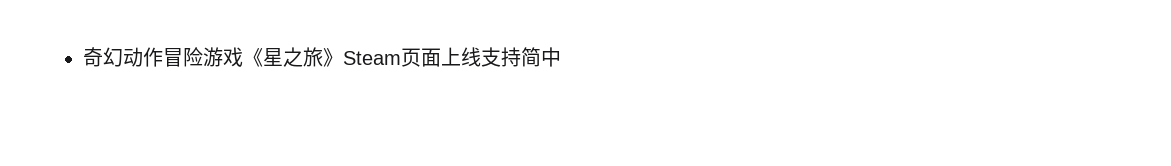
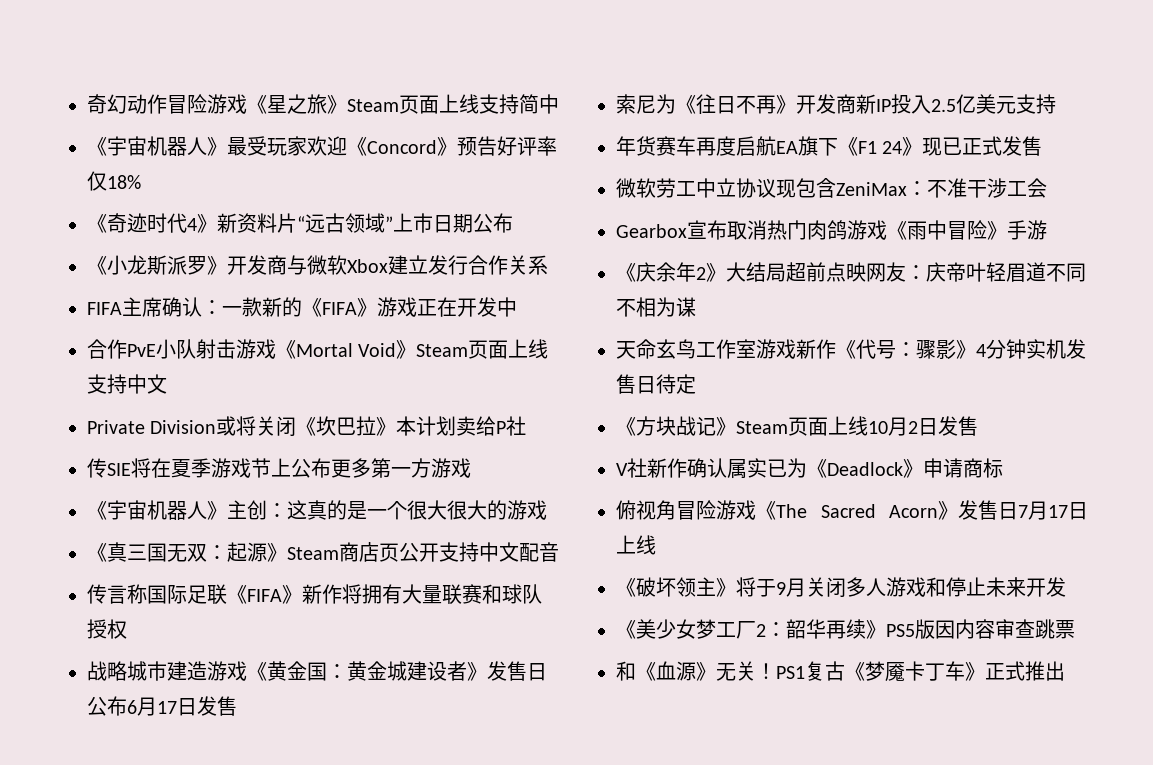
+ 《宇宙机器人》最受玩家欢迎《Concord》预告好评率仅18%
+ 《奇迹时代4》新资料片“远古领域”上市日期公布
+ 《小龙斯派罗》开发商与微软Xbox建立发行合作关系
+ FIFA主席确认：一款新的《FIFA》游戏正在开发中
+ 合作PvE小队射击游戏《Mortal Void》Steam页面上线支持中文
+ Private Division或将关闭《坎巴拉》本计划卖给P社
+ 传SIE将在夏季游戏节上公布更多第一方游戏
+ 《宇宙机器人》主创：这真的是一个很大很大的游戏
+ 《真三国无双：起源》Steam商店页公开支持中文配音
+ 传言称国际足联《FIFA》新作将拥有大量联赛和球队授权
+ 战略城市建造游戏《黄金国：黄金城建设者》发售日公布6月17日发售
+ 索尼为《往日不再》开发商新IP投入2.5亿美元支持
+ 年货赛车再度启航EA旗下《F1 24》现已正式发售
+ 微软劳工中立协议现包含ZeniMax：不准干涉工会
+ Gearbox宣布取消热门肉鸽游戏《雨中冒险》手游
+ 《庆余年2》大结局超前点映网友：庆帝叶轻眉道不同不相为谋
+ 天命玄鸟工作室游戏新作《代号：骤影》4分钟实机发售日待定
+ 《方块战记》Steam页面上线10月2日发售
+ V社新作确认属实已为《Deadlock》申请商标
+ 俯视角冒险游戏《The Sacred Acorn》发售日7月17日上线
+ 《破坏领主》将于9月关闭多人游戏和停止未来开发
+ 《美少女梦工厂2：韶华再续》PS5版因内容审查跳票
+ 和《血源》无关！PS1复古《梦魇卡丁车》正式推出

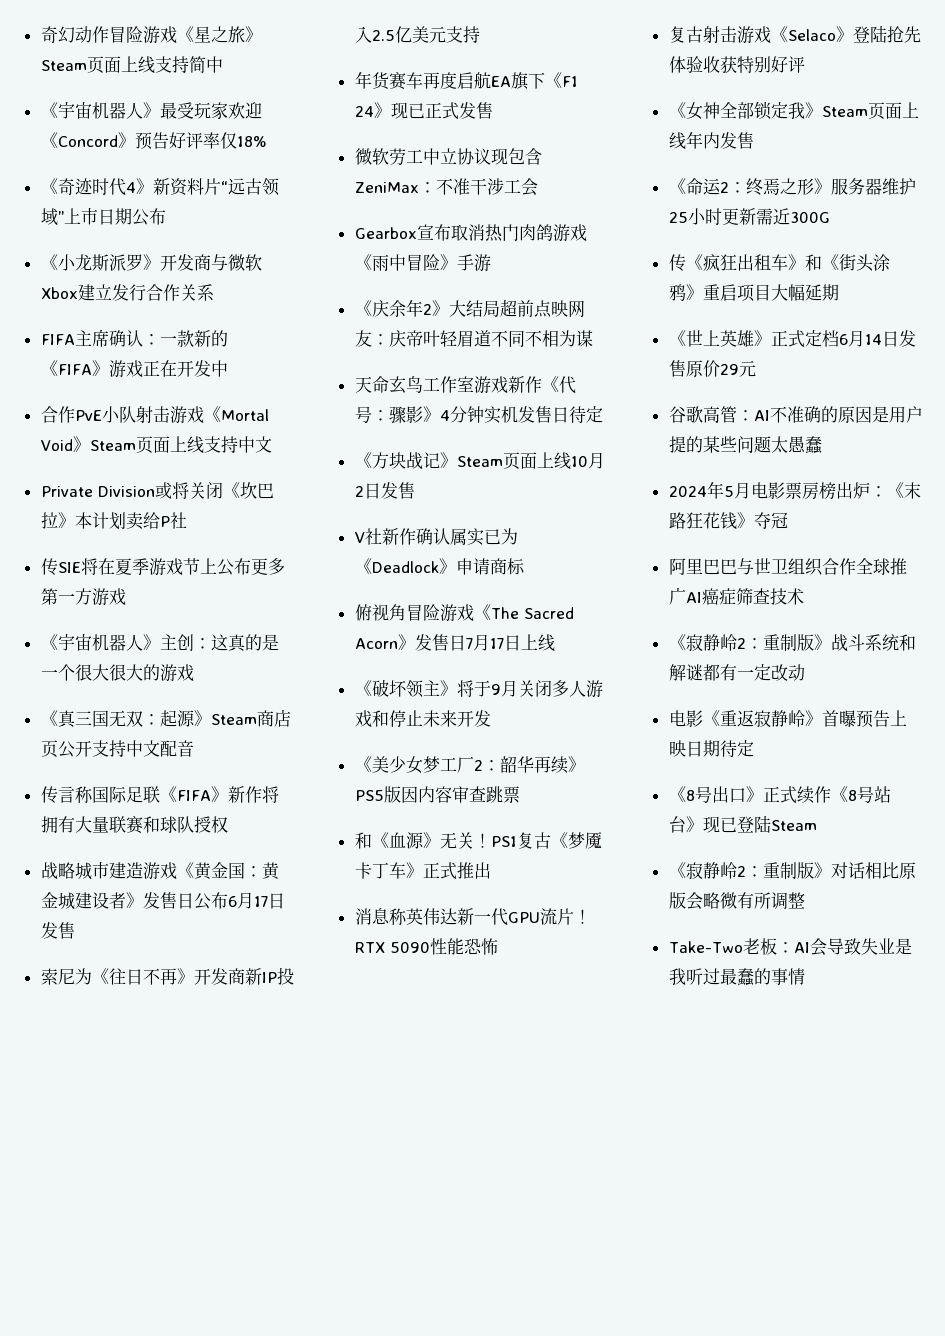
+ 消息称英伟达新一代GPU流片！RTX 5090性能恐怖
+ 复古射击游戏《Selaco》登陆抢先体验收获特别好评
+ 《女神全部锁定我》Steam页面上线年内发售
+ 《命运2：终焉之形》服务器维护25小时更新需近300G
+ 传《疯狂出租车》和《街头涂鸦》重启项目大幅延期
+ 《世上英雄》正式定档6月14日发售原价29元
+ 谷歌高管：AI不准确的原因是用户提的某些问题太愚蠢
+ 2024年5月电影票房榜出炉：《末路狂花钱》夺冠
+ 阿里巴巴与世卫组织合作全球推广AI癌症筛查技术
+ 《寂静岭2：重制版》战斗系统和解谜都有一定改动
+ 电影《重返寂静岭》首曝预告上映日期待定
+ 《8号出口》正式续作《8号站台》现已登陆Steam
+ 《寂静岭2：重制版》对话相比原版会略微有所调整
+ Take-Two老板：AI会导致失业是我听过最蠢的事情

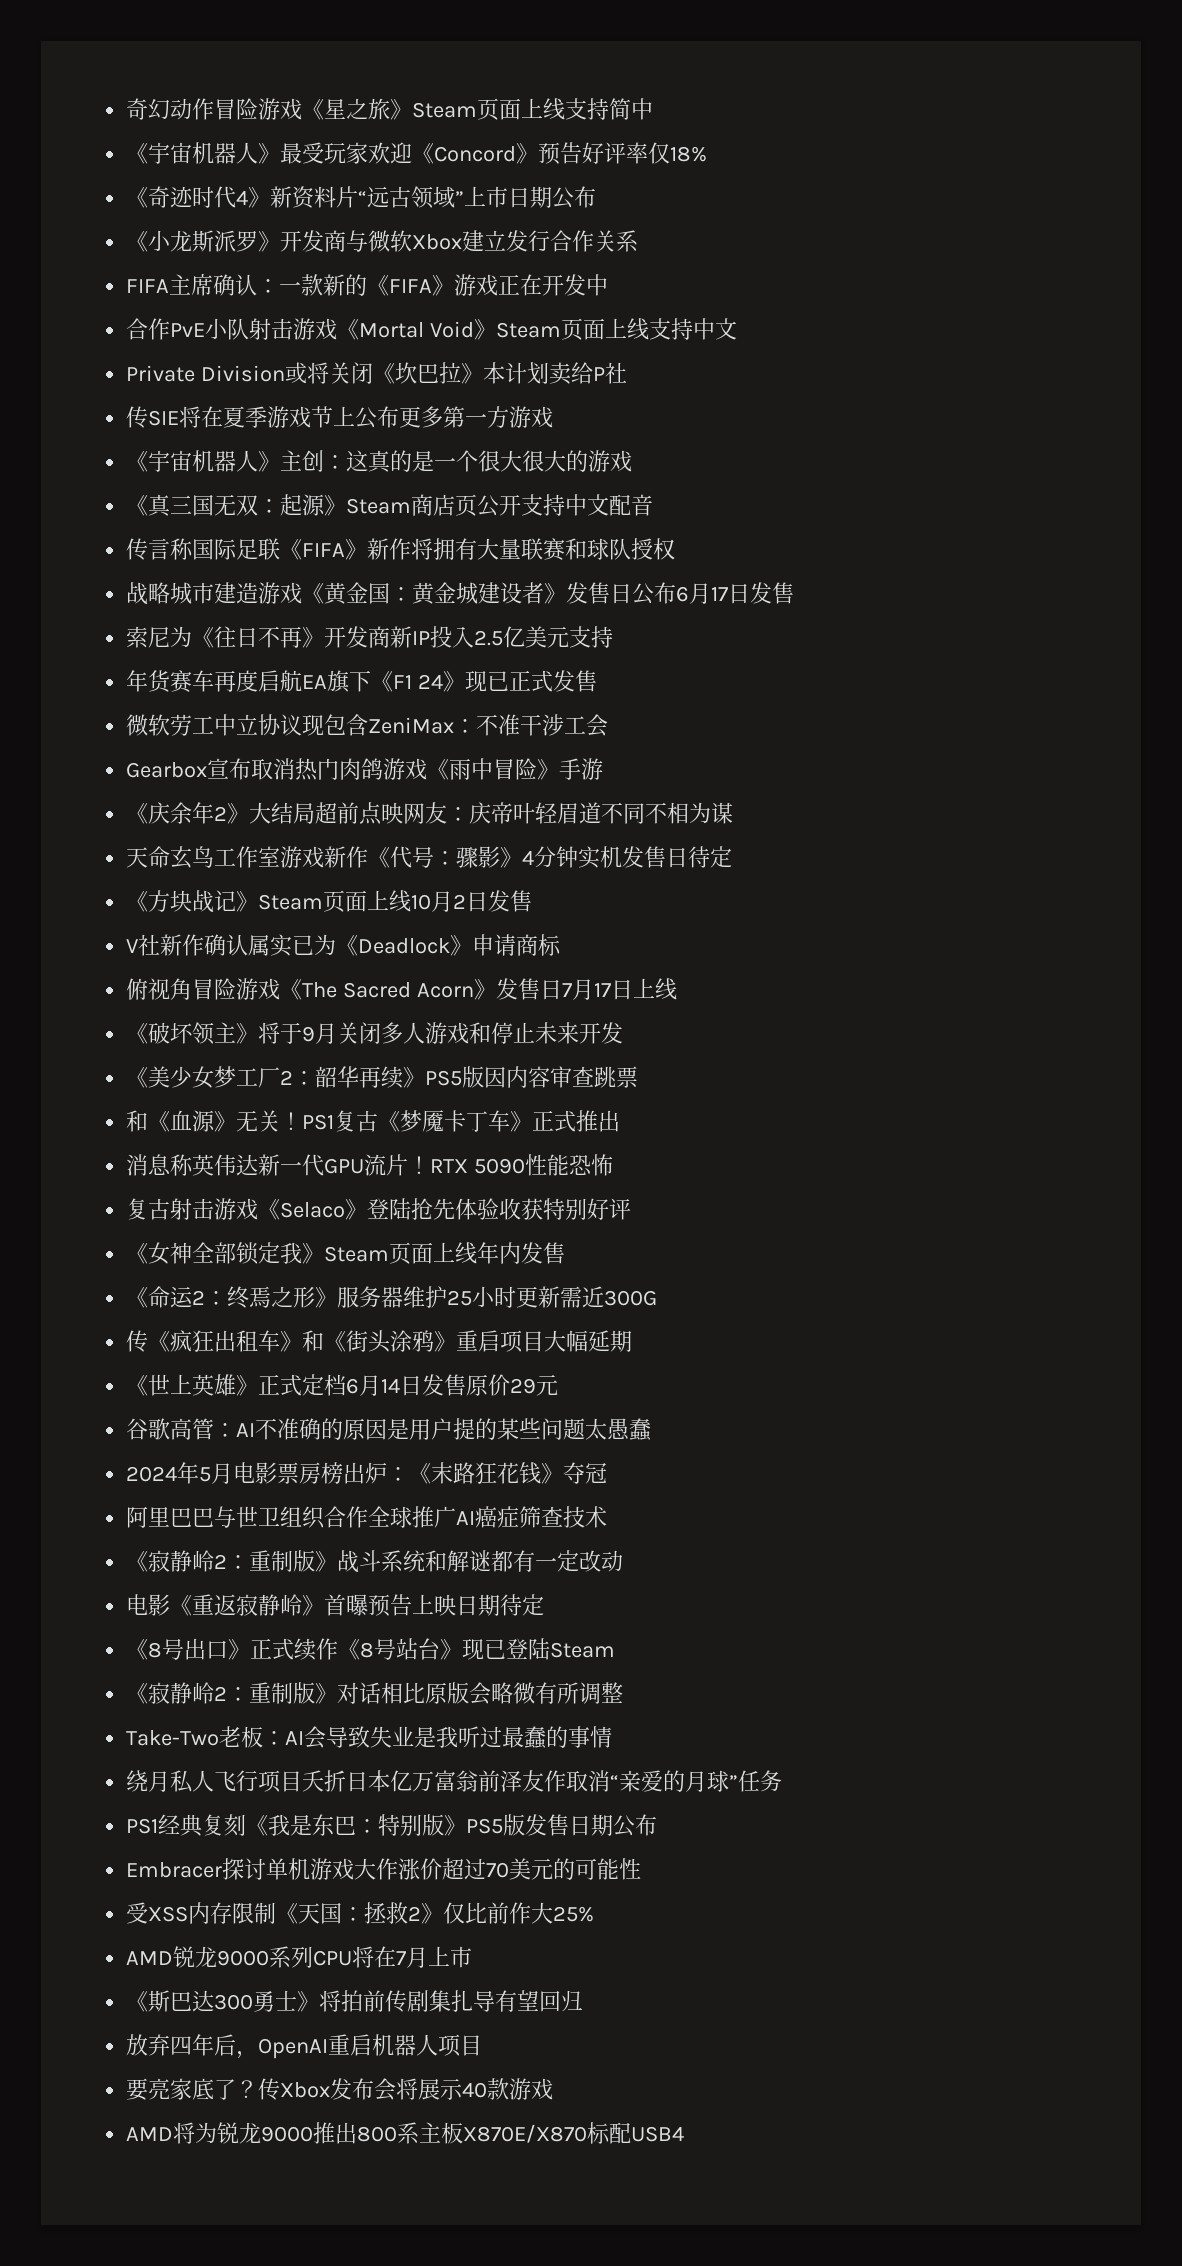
+ 绕月私人飞行项目夭折日本亿万富翁前泽友作取消“亲爱的月球”任务
+ PS1经典复刻《我是东巴：特别版》PS5版发售日期公布
+ Embracer探讨单机游戏大作涨价超过70美元的可能性
+ 受XSS内存限制《天国：拯救2》仅比前作大25%
+ AMD锐龙9000系列CPU将在7月上市
+ 《斯巴达300勇士》将拍前传剧集扎导有望回归
+ 放弃四年后，OpenAI重启机器人项目
+ 要亮家底了？传Xbox发布会将展示40款游戏
+ AMD将为锐龙9000推出800系主板X870E/X870标配USB4

